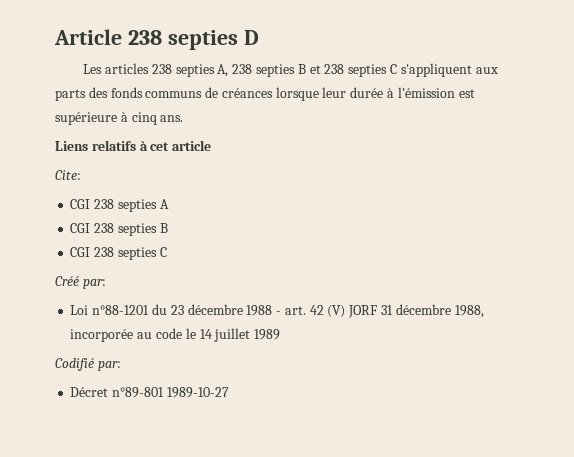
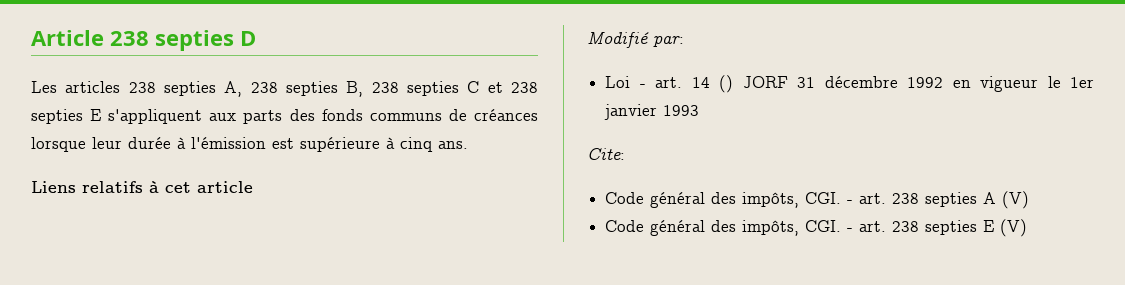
- Les articles 238 septies A, 238 septies B et 238 septies C s'appliquent aux parts des fonds communs de créances lorsque leur durée à l'émission est supérieure à cinq ans.
+ Les articles 238 septies A, 238 septies B, 238 septies C et 238 septies E s'appliquent aux parts des fonds communs de créances lorsque leur durée à l'émission est supérieure à cinq ans.
+ Modifié par:
+ Loi - art. 14 () JORF 31 décembre 1992 en vigueur le 1er janvier 1993
  Cite:
- CGI 238 septies A
- CGI 238 septies B
- CGI 238 septies C
- Créé par:
- Loi n°88-1201 du 23 décembre 1988 - art. 42 (V) JORF 31 décembre 1988, incorporée au code le 14 juillet 1989
- Codifié par:
- Décret n°89-801 1989-10-27
+ Code général des impôts, CGI. - art. 238 septies A (V)
+ Code général des impôts, CGI. - art. 238 septies E (V)

